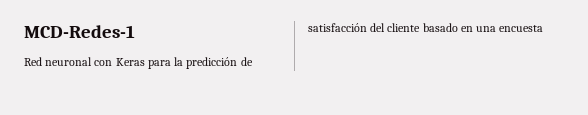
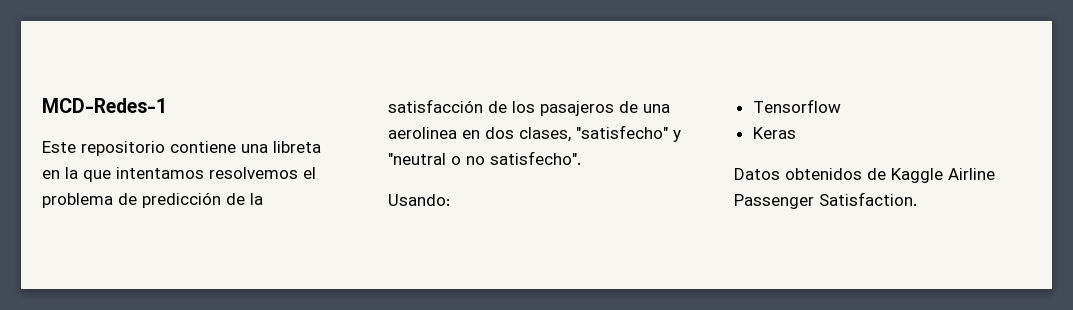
- Red neuronal con Keras para la predicción de satisfacción del cliente basado en una encuesta
+ Este repositorio contiene una libreta en la que intentamos resolvemos el problema de predicción de la satisfacción de los pasajeros de una aerolinea en dos clases, "satisfecho" y "neutral o no satisfecho".
+ Usando:
+ Tensorflow
+ Keras
+ Datos obtenidos de Kaggle Airline Passenger Satisfaction.

